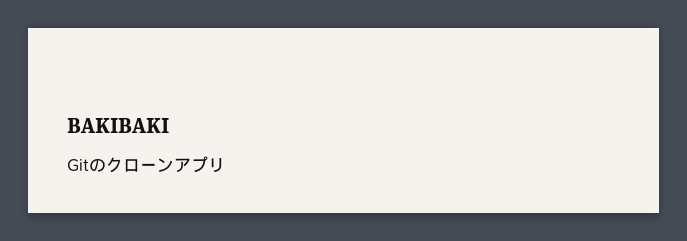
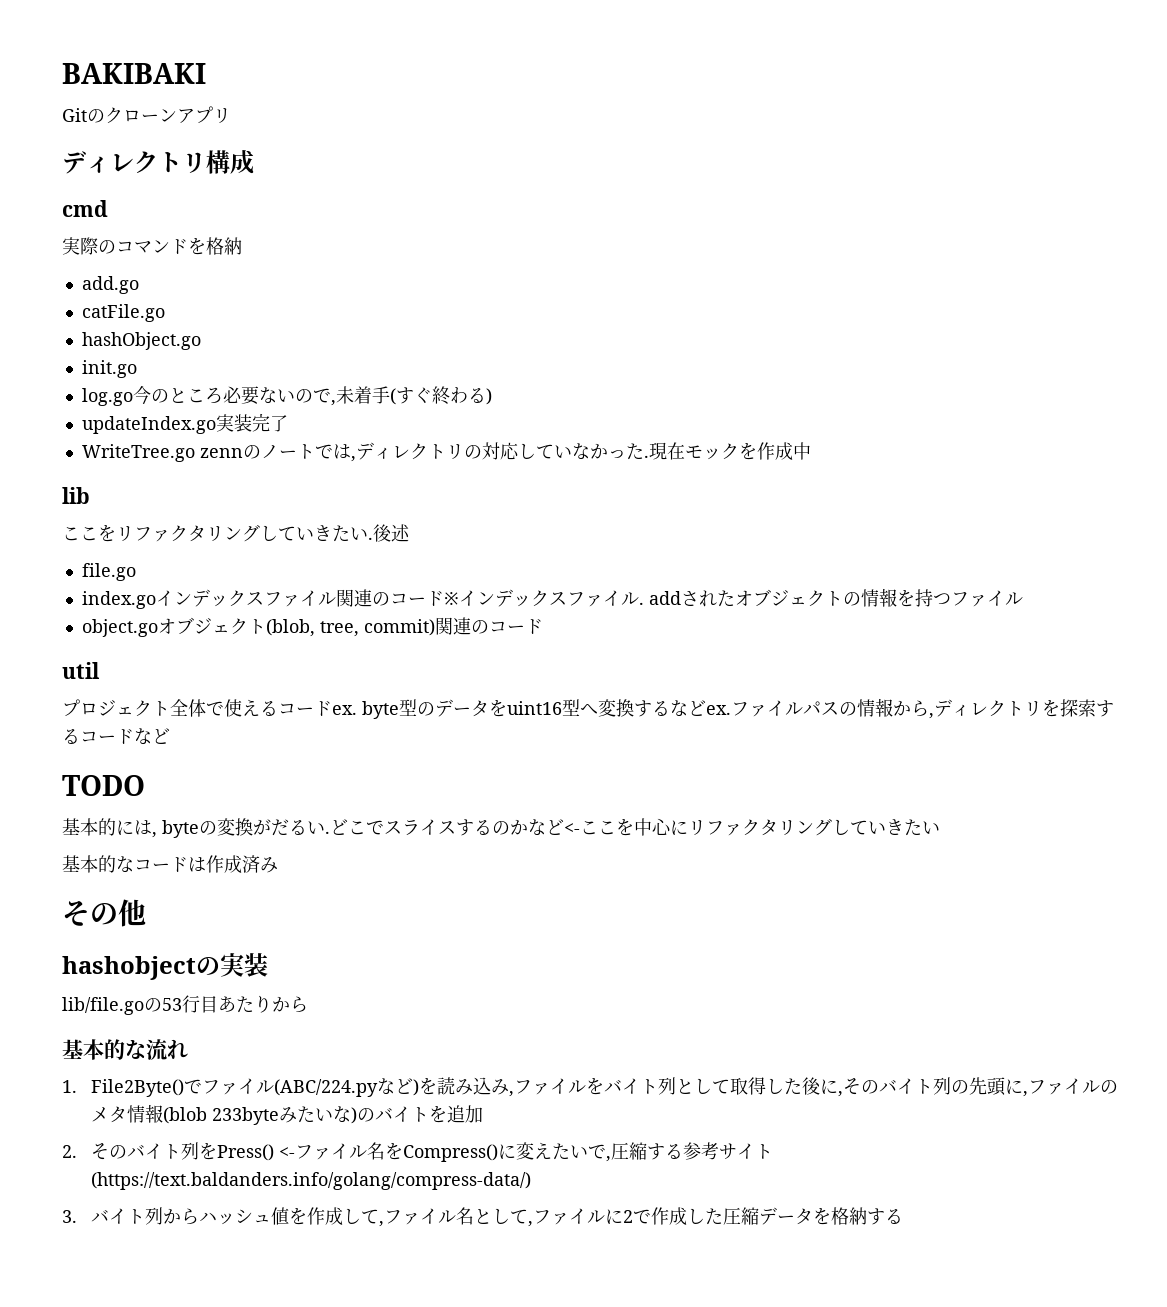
+ ディレクトリ構成
+ cmd
+ 実際のコマンドを格納
+ add.go
+ catFile.go
+ hashObject.go
+ init.go
+ log.go今のところ必要ないので,未着手(すぐ終わる)
+ updateIndex.go実装完了
+ WriteTree.go zennのノートでは,ディレクトリの対応していなかった.現在モックを作成中
+ lib
+ ここをリファクタリングしていきたい.後述
+ file.go
+ index.goインデックスファイル関連のコード※インデックスファイル. addされたオブジェクトの情報を持つファイル
+ object.goオブジェクト(blob, tree, commit)関連のコード
+ util
+ プロジェクト全体で使えるコードex. byte型のデータをuint16型へ変換するなどex.ファイルパスの情報から,ディレクトリを探索するコードなど
+ TODO
+ 基本的には, byteの変換がだるい.どこでスライスするのかなど<-ここを中心にリファクタリングしていきたい
+ 基本的なコードは作成済み
+ その他
+ hashobjectの実装
+ lib/file.goの53行目あたりから
+ 基本的な流れ
+ 1. File2Byte()でファイル(ABC/224.pyなど)を読み込み,ファイルをバイト列として取得した後に,そのバイト列の先頭に,ファイルのメタ情報(blob 233byteみたいな)のバイトを追加
+ 2.そのバイト列をPress() <-ファイル名をCompress()に変えたいで,圧縮する参考サイト(https://text.baldanders.info/golang/compress-data/)
+ 3.バイト列からハッシュ値を作成して,ファイル名として,ファイルに2で作成した圧縮データを格納する

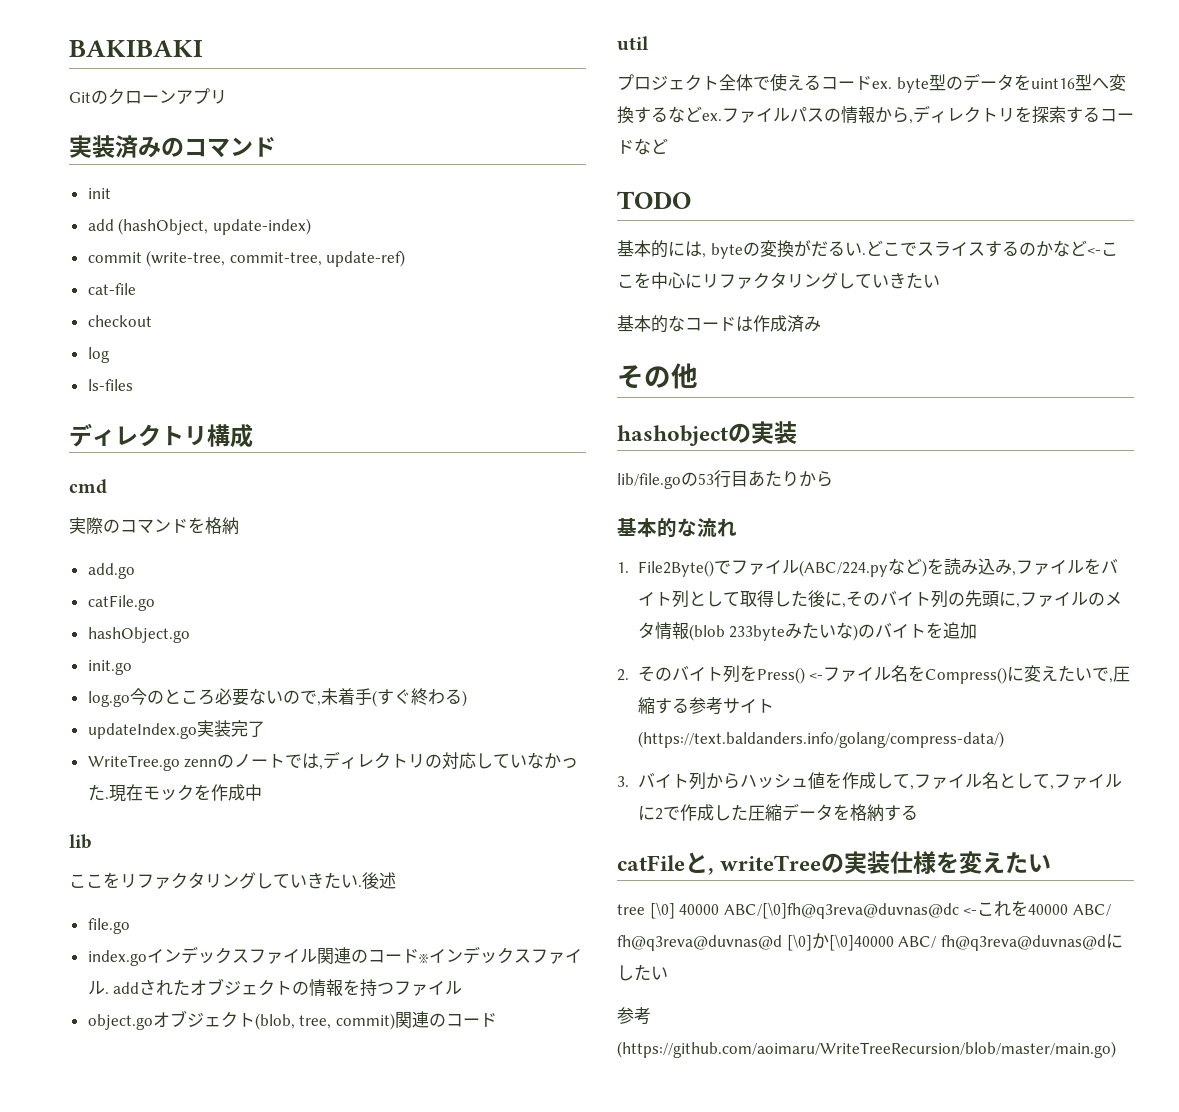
+ 実装済みのコマンド
+ init
+ add (hashObject, update-index)
+ commit (write-tree, commit-tree, update-ref)
+ cat-file
+ checkout
+ log
+ ls-files
+ catFileと, writeTreeの実装仕様を変えたい
+ tree [\0] 40000 ABC/[\0]fh@q3reva@duvnas@dc <-これを40000 ABC/ fh@q3reva@duvnas@d [\0]か[\0]40000 ABC/ fh@q3reva@duvnas@dにしたい
+ 参考(https://github.com/aoimaru/WriteTreeRecursion/blob/master/main.go)

